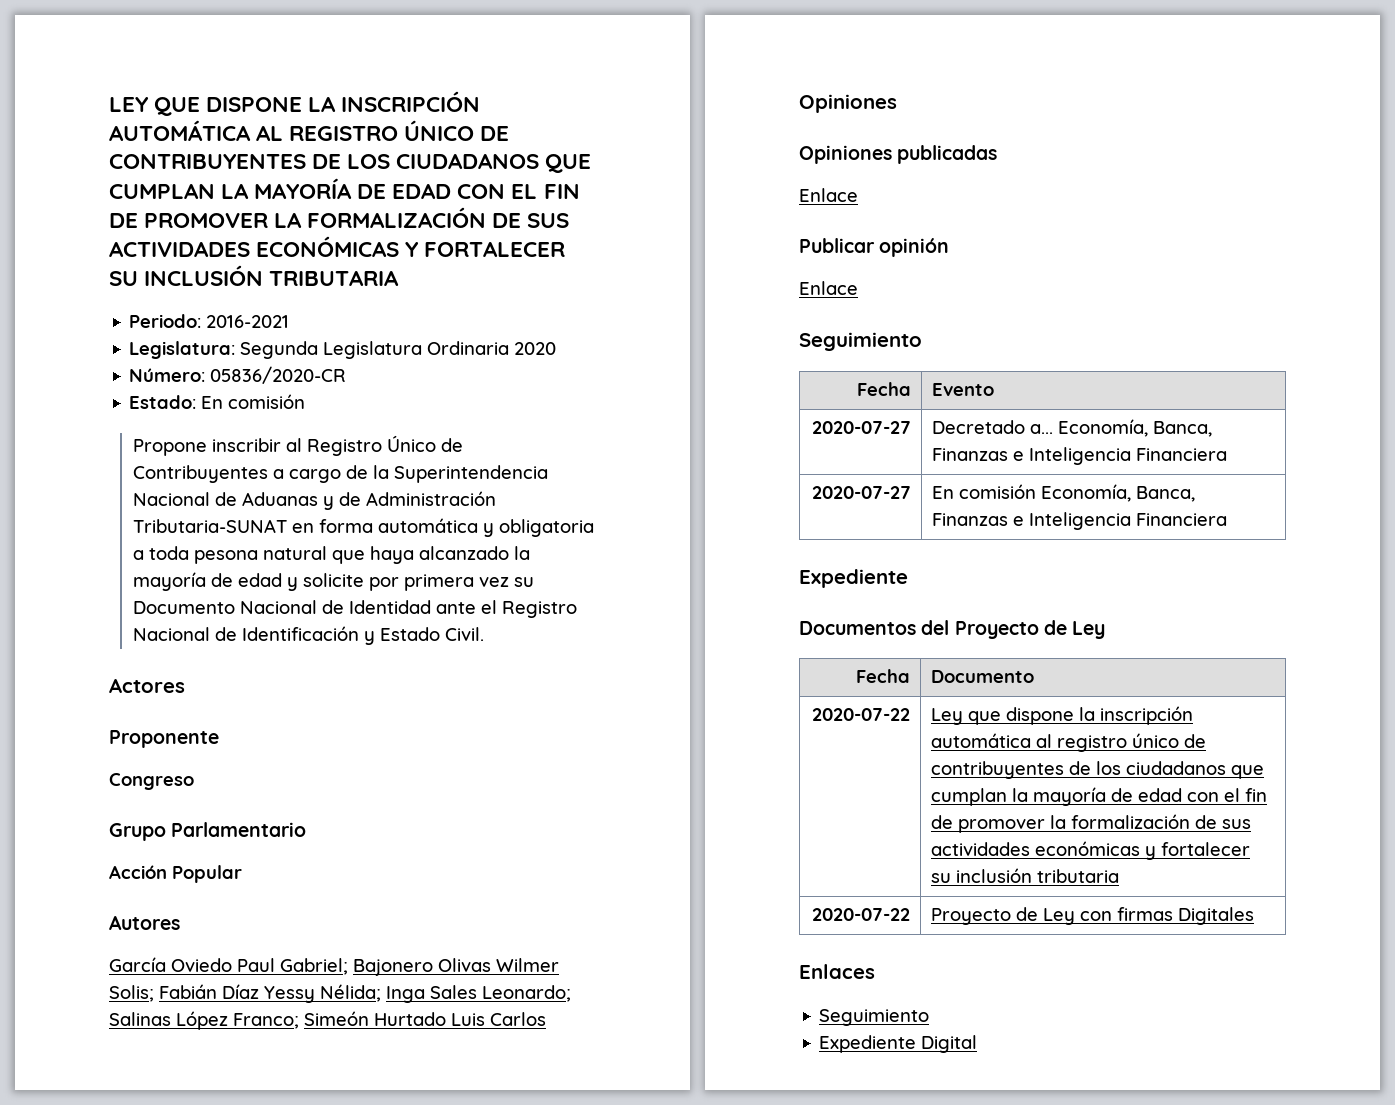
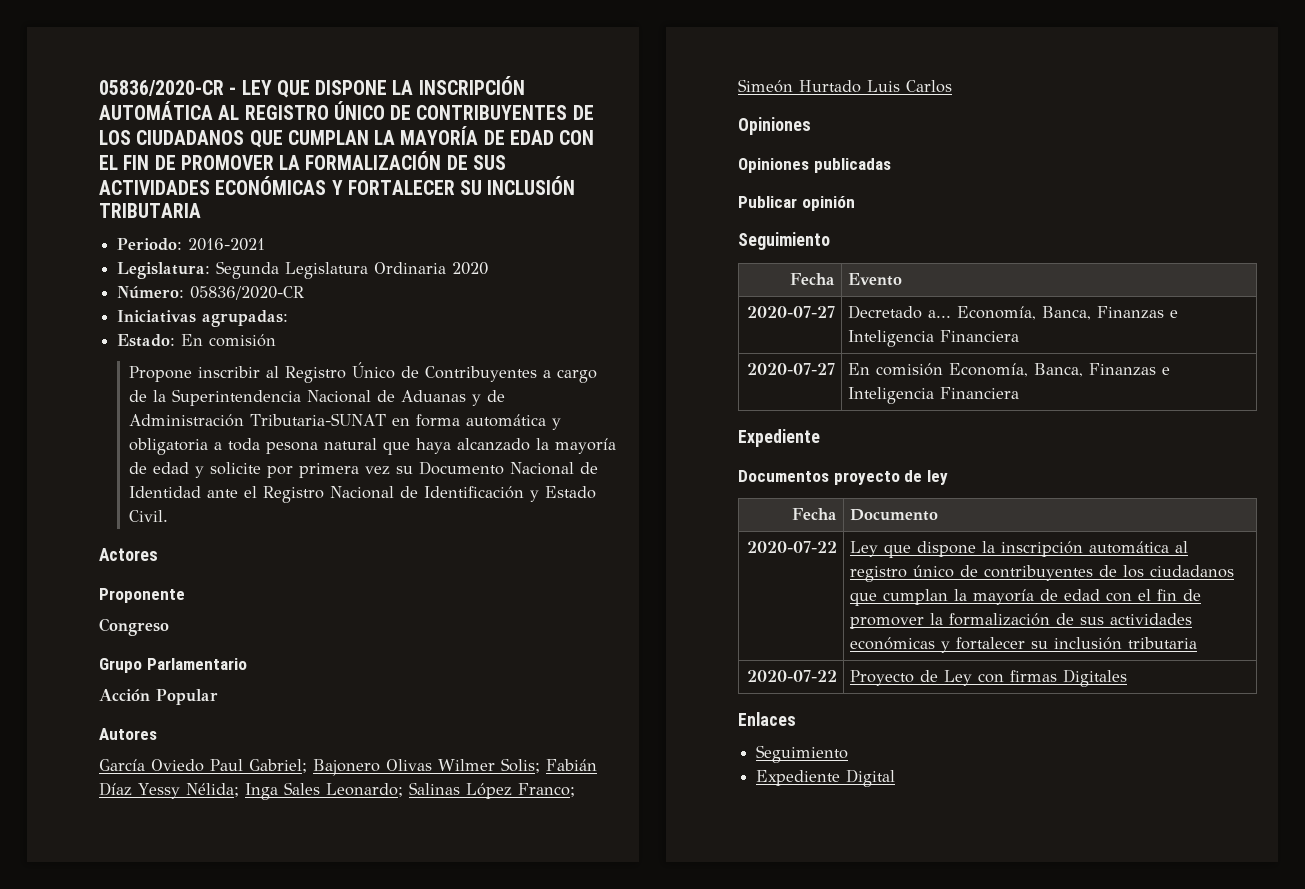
- LEY QUE DISPONE LA INSCRIPCIÓN AUTOMÁTICA AL REGISTRO ÚNICO DE CONTRIBUYENTES DE LOS CIUDADANOS QUE CUMPLAN LA MAYORÍA DE EDAD CON EL FIN DE PROMOVER LA FORMALIZACIÓN DE SUS ACTIVIDADES ECONÓMICAS Y FORTALECER SU INCLUSIÓN TRIBUTARIA
+ 05836/2020-CR - LEY QUE DISPONE LA INSCRIPCIÓN AUTOMÁTICA AL REGISTRO ÚNICO DE CONTRIBUYENTES DE LOS CIUDADANOS QUE CUMPLAN LA MAYORÍA DE EDAD CON EL FIN DE PROMOVER LA FORMALIZACIÓN DE SUS ACTIVIDADES ECONÓMICAS Y FORTALECER SU INCLUSIÓN TRIBUTARIA
+ Iniciativas agrupadas:
  Opiniones publicadas
- Enlace
  Publicar opinión
- Enlace
- Documentos del Proyecto de Ley
+ Documentos proyecto de ley

